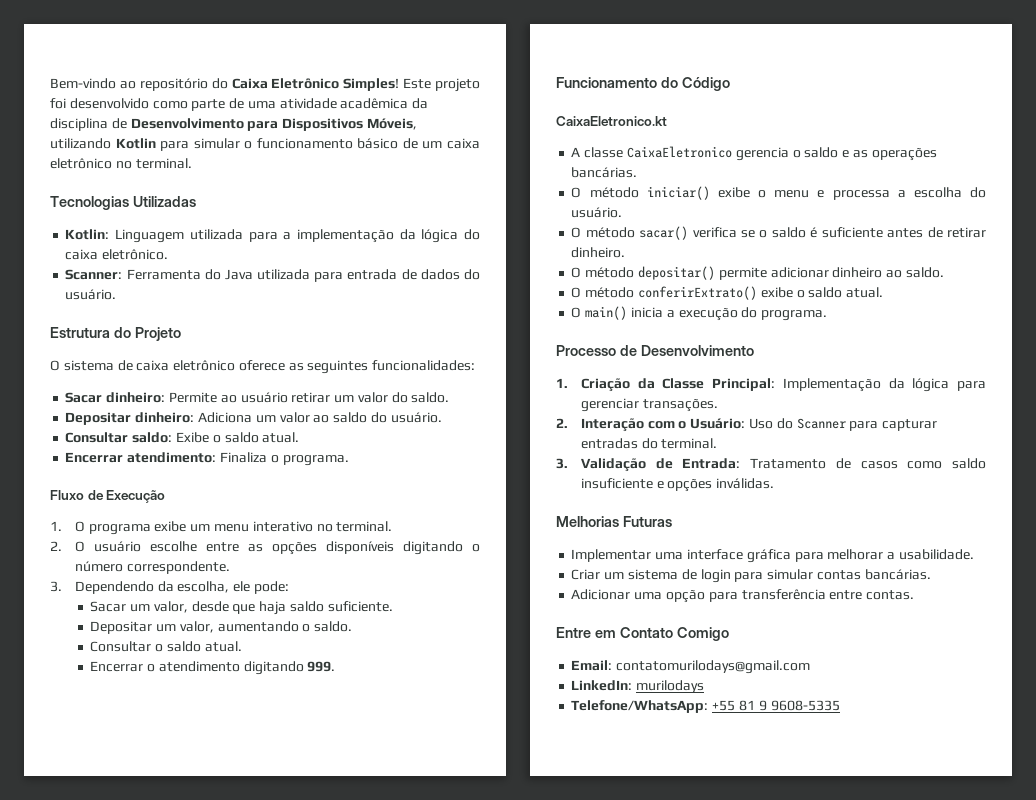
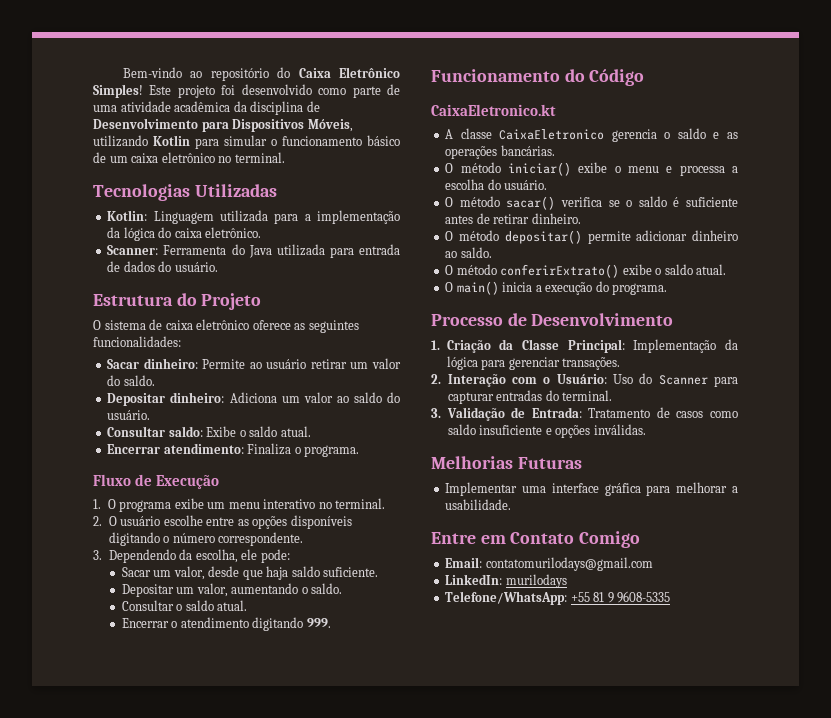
- Criar um sistema de login para simular contas bancárias.
- Adicionar uma opção para transferência entre contas.

